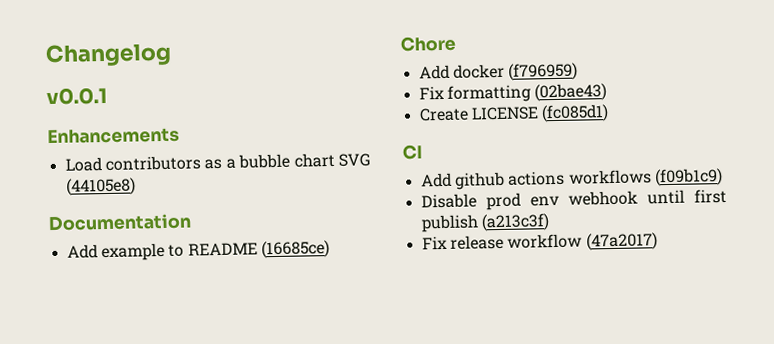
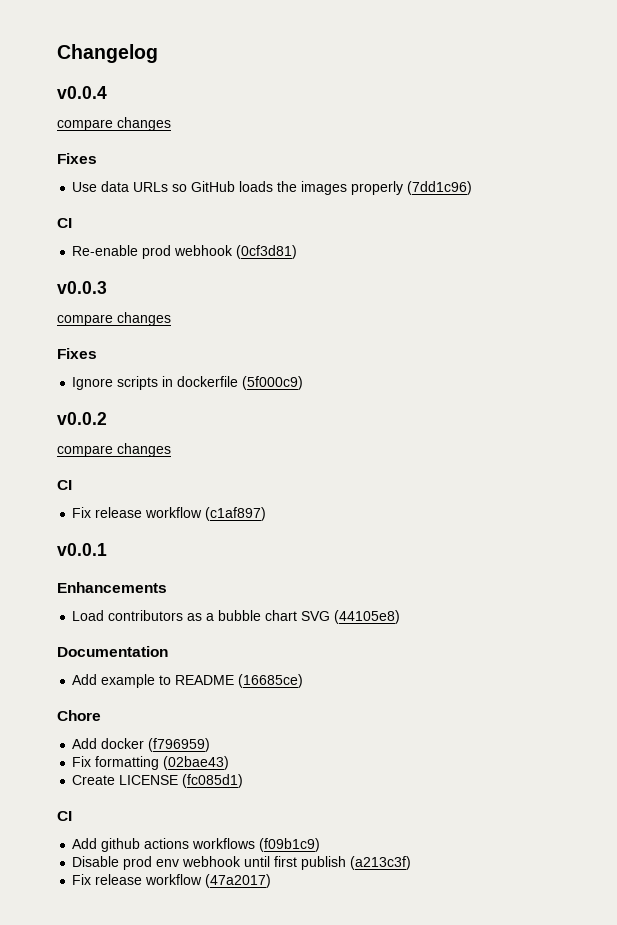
+ v0.0.4
+ compare changes
+ Fixes
+ Use data URLs so GitHub loads the images properly (7dd1c96)
+ CI
+ Re-enable prod webhook (0cf3d81)
+ v0.0.3
+ compare changes
+ Fixes
+ Ignore scripts in dockerfile (5f000c9)
+ v0.0.2
+ compare changes
+ CI
+ Fix release workflow (c1af897)

